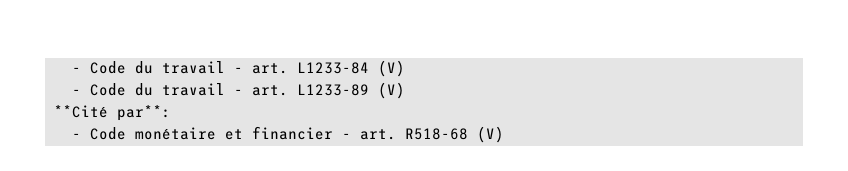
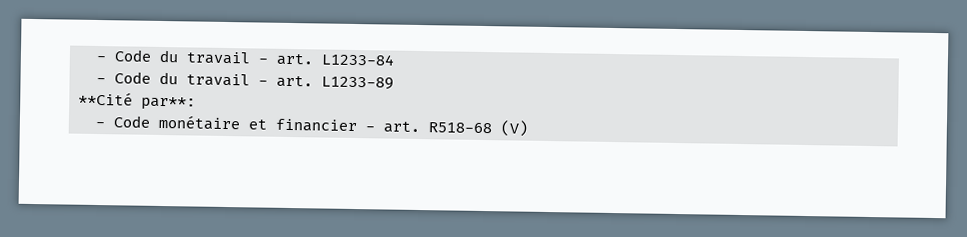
- - Code du travail - art. L1233-84 (V)
+ - Code du travail - art. L1233-84
- - Code du travail - art. L1233-89 (V)
+ - Code du travail - art. L1233-89

